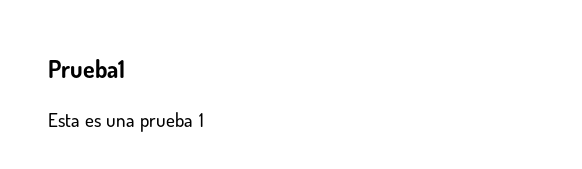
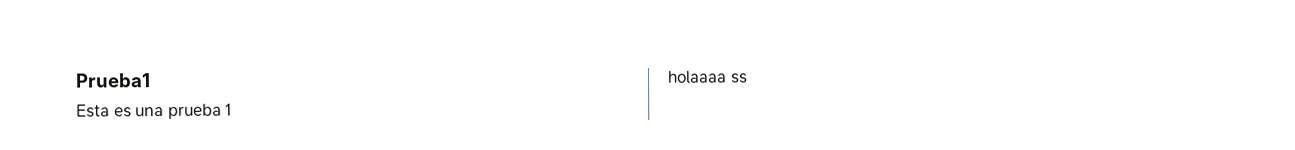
+ holaaaa ss

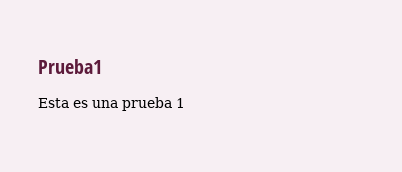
- holaaaa ss

